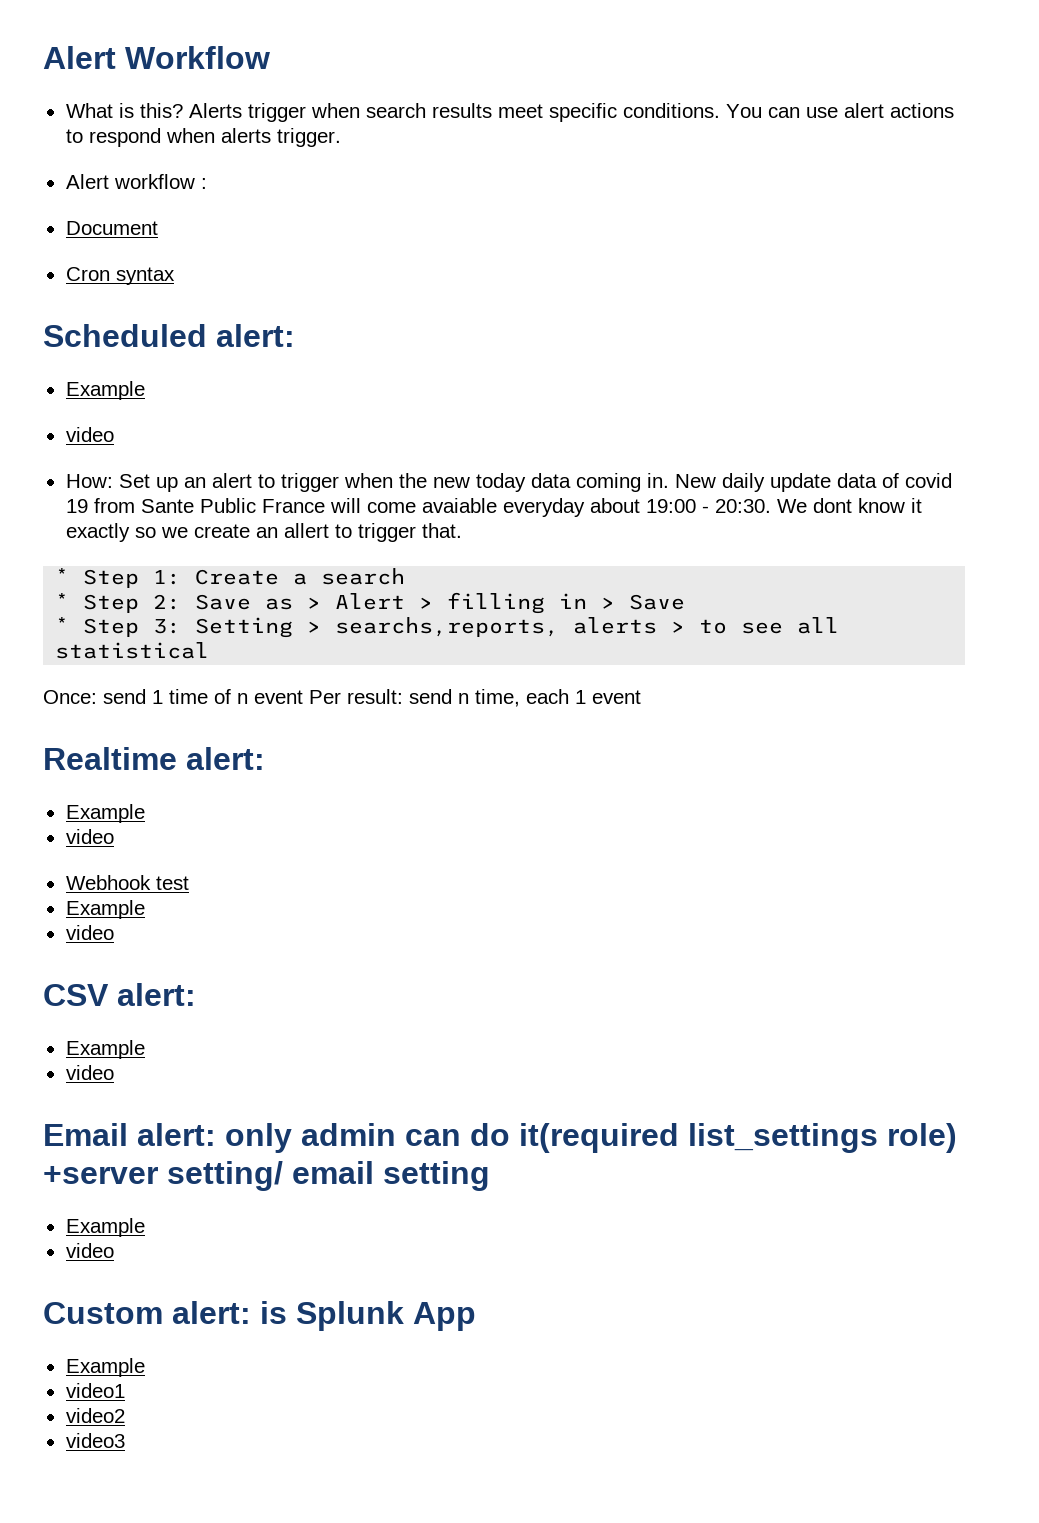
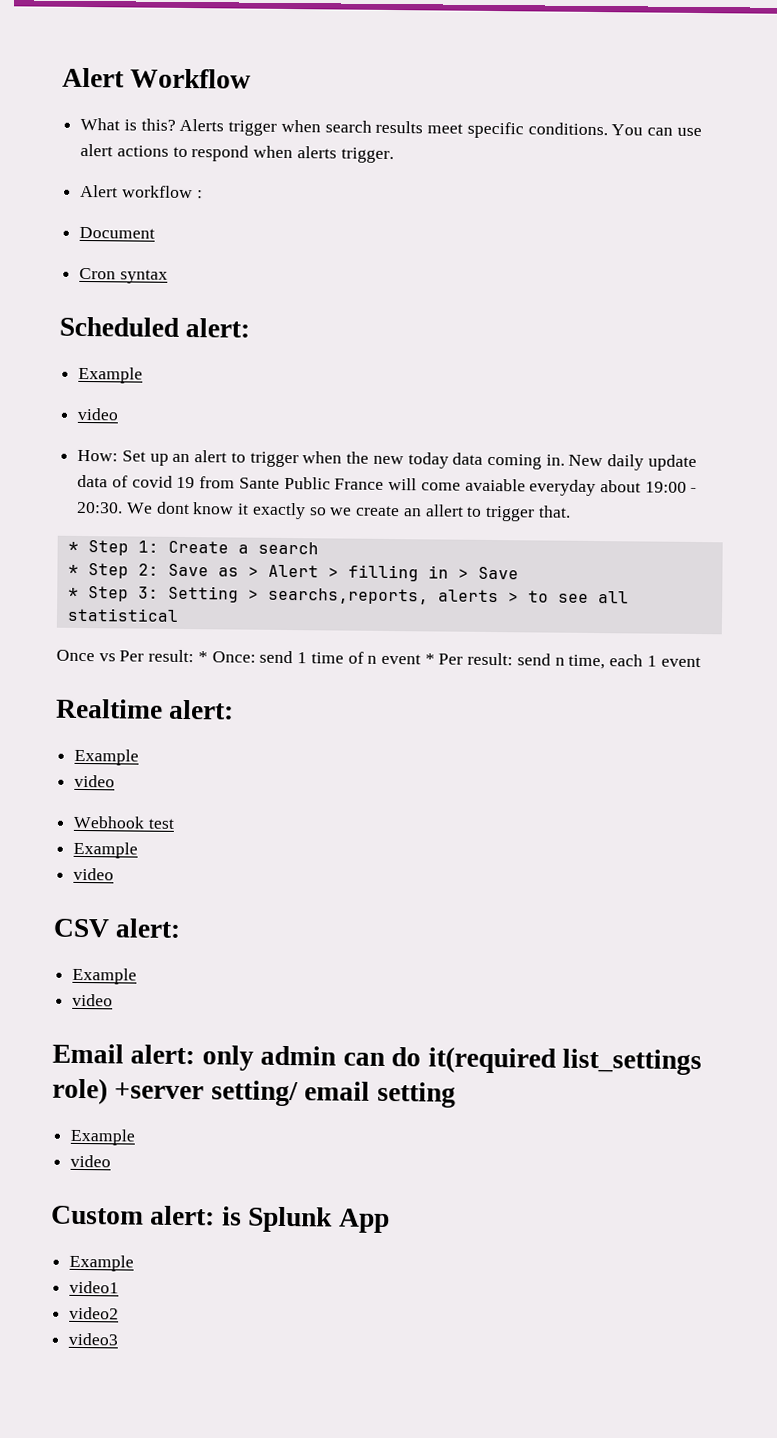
- Once: send 1 time of n event Per result: send n time, each 1 event
+ Once vs Per result: * Once: send 1 time of n event * Per result: send n time, each 1 event

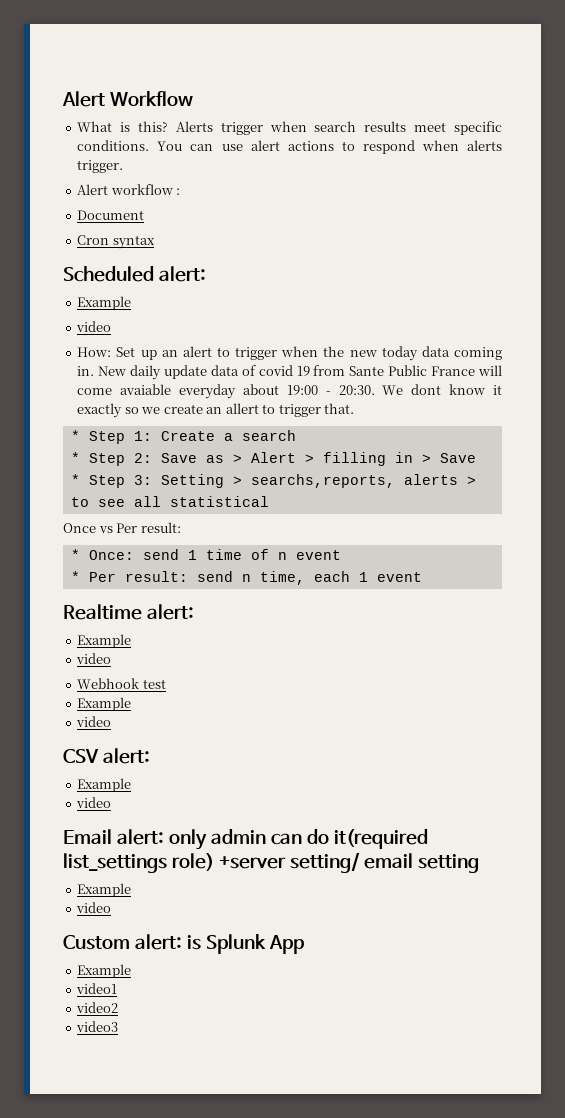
- Once vs Per result: * Once: send 1 time of n event * Per result: send n time, each 1 event
+ Once vs Per result:
+ * Once: send 1 time of n event
+ * Per result: send n time, each 1 event

